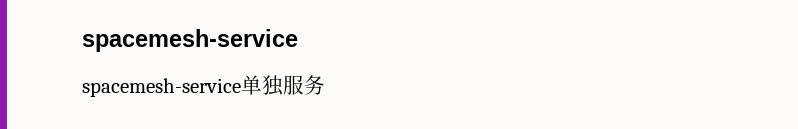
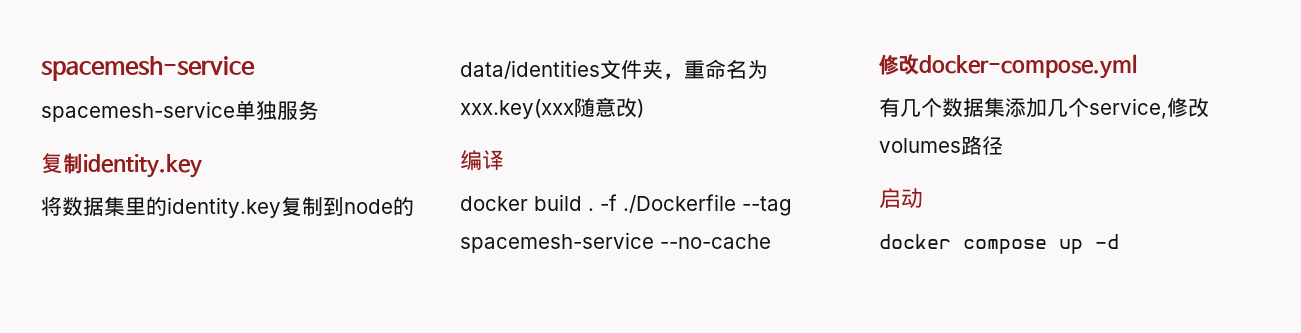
+ 复制identity.key
+ 将数据集里的identity.key复制到node的data/identities文件夹，重命名为xxx.key(xxx随意改)
+ 编译
+ docker build . -f ./Dockerfile --tag spacemesh-service --no-cache
+ 修改docker-compose.yml
+ 有几个数据集添加几个service,修改volumes路径
+ 启动
+ docker compose up -d

